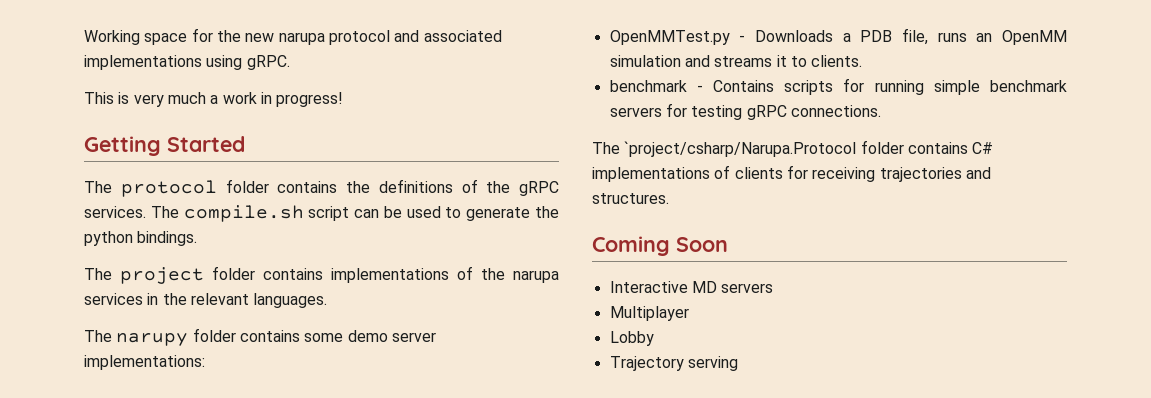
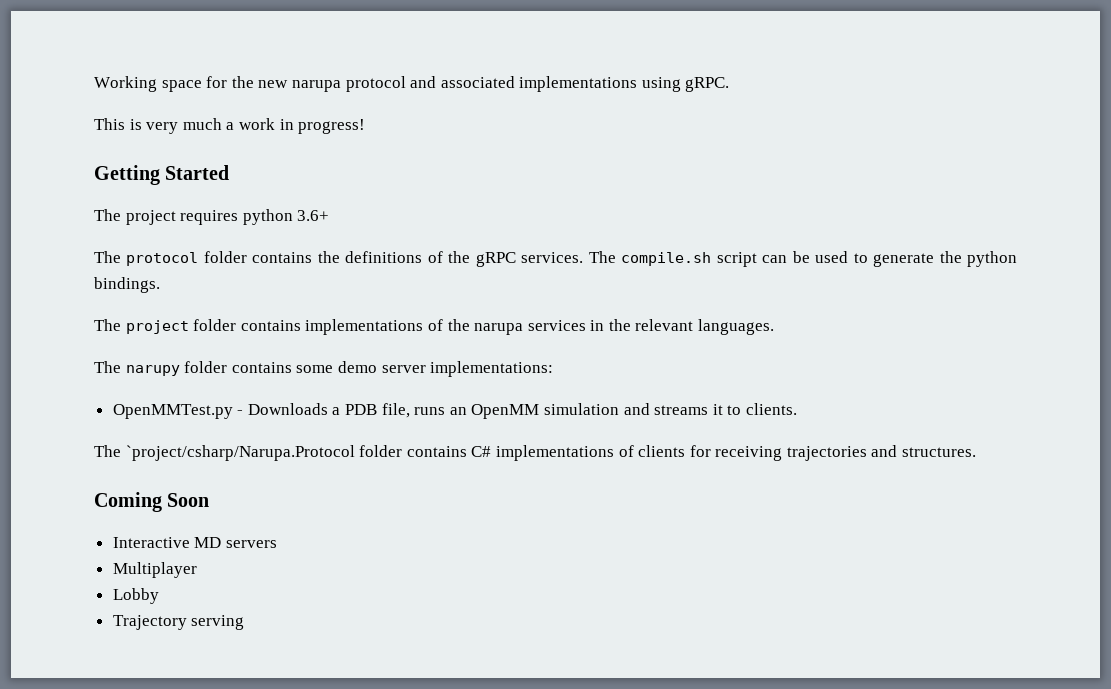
+ The project requires python 3.6+
- benchmark - Contains scripts for running simple benchmark servers for testing gRPC connections.

